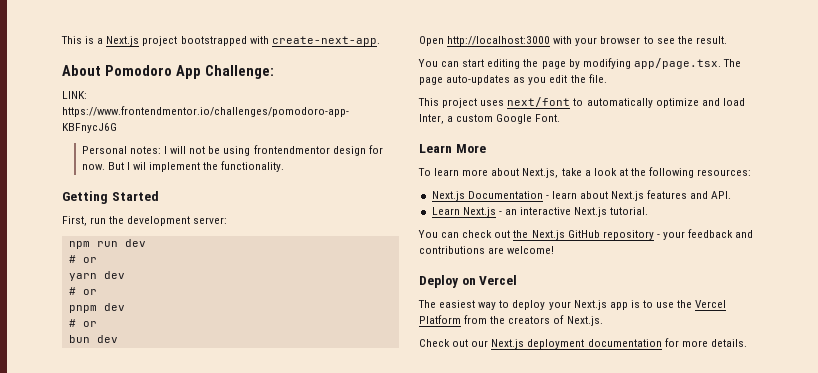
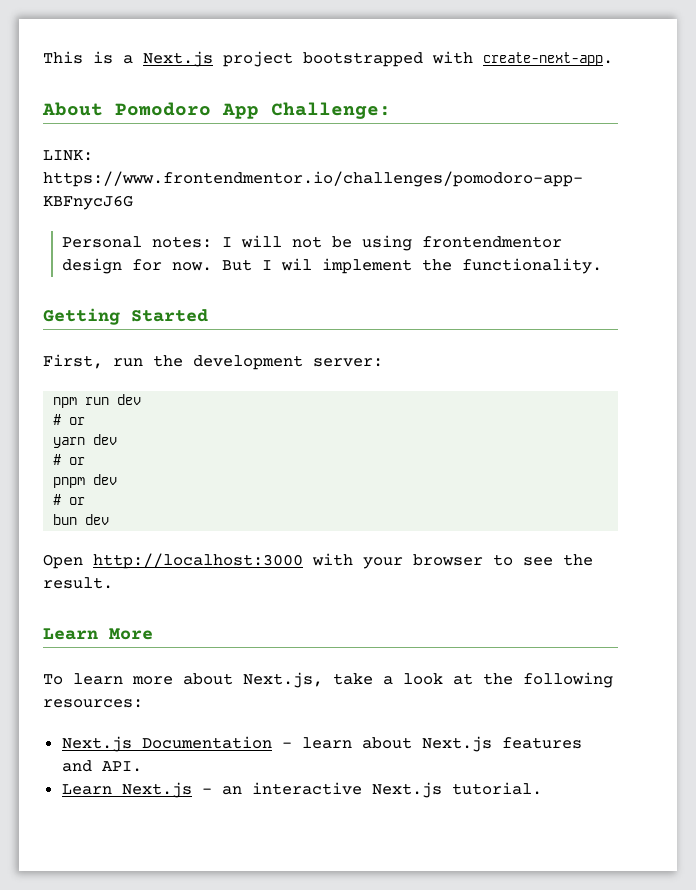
- You can start editing the page by modifying app/page.tsx. The page auto-updates as you edit the file.
- This project uses next/font to automatically optimize and load Inter, a custom Google Font.
- You can check out the Next.js GitHub repository - your feedback and contributions are welcome!
- Deploy on Vercel
- The easiest way to deploy your Next.js app is to use the Vercel Platform from the creators of Next.js.
- Check out our Next.js deployment documentation for more details.

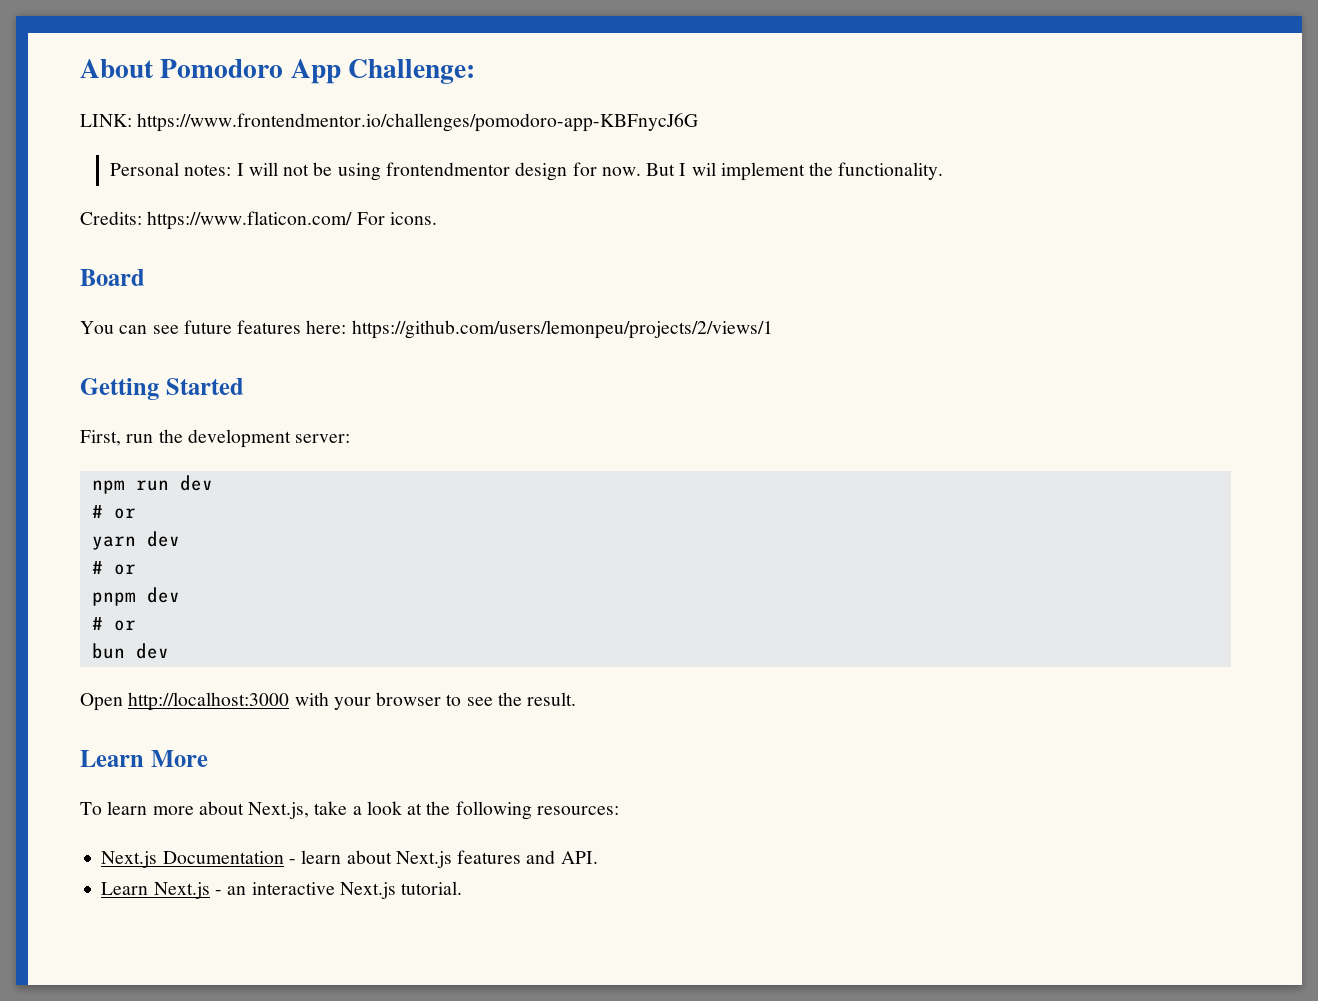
- This is a Next.js project bootstrapped with create-next-app.
+ Credits: https://www.flaticon.com/ For icons.
+ Board
+ You can see future features here: https://github.com/users/lemonpeu/projects/2/views/1

